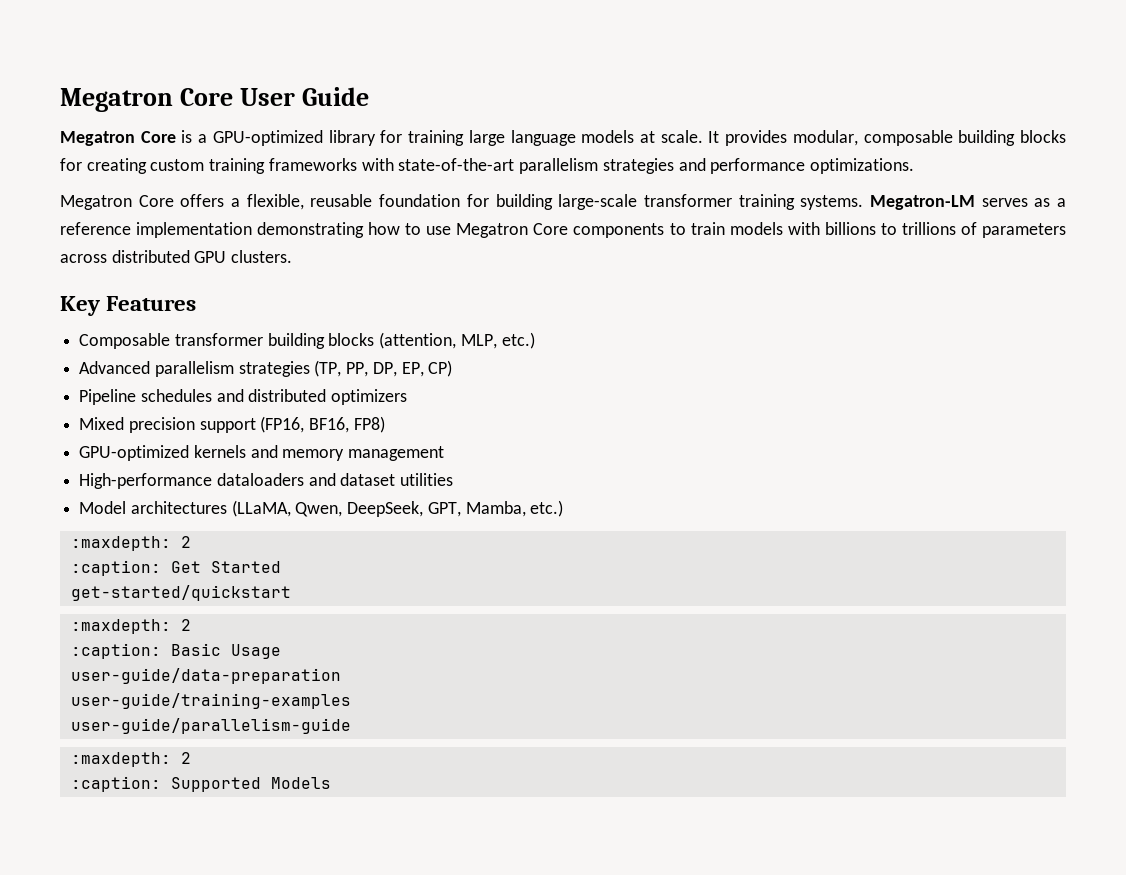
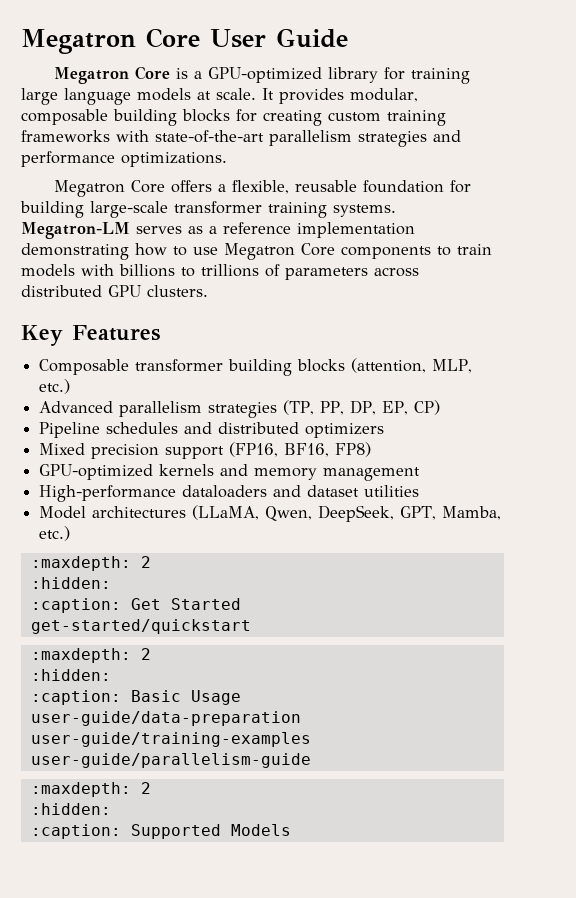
  Model architectures (LLaMA, Qwen, DeepSeek, GPT, Mamba, etc.)
  :maxdepth: 2
+ :hidden:
  get-started/quickstart
  :maxdepth: 2
+ :hidden:
  user-guide/parallelism-guide
  :maxdepth: 2
+ :hidden:

